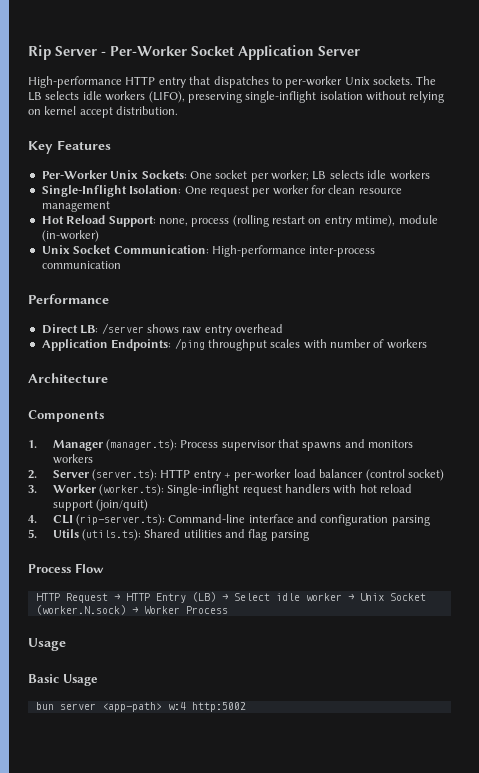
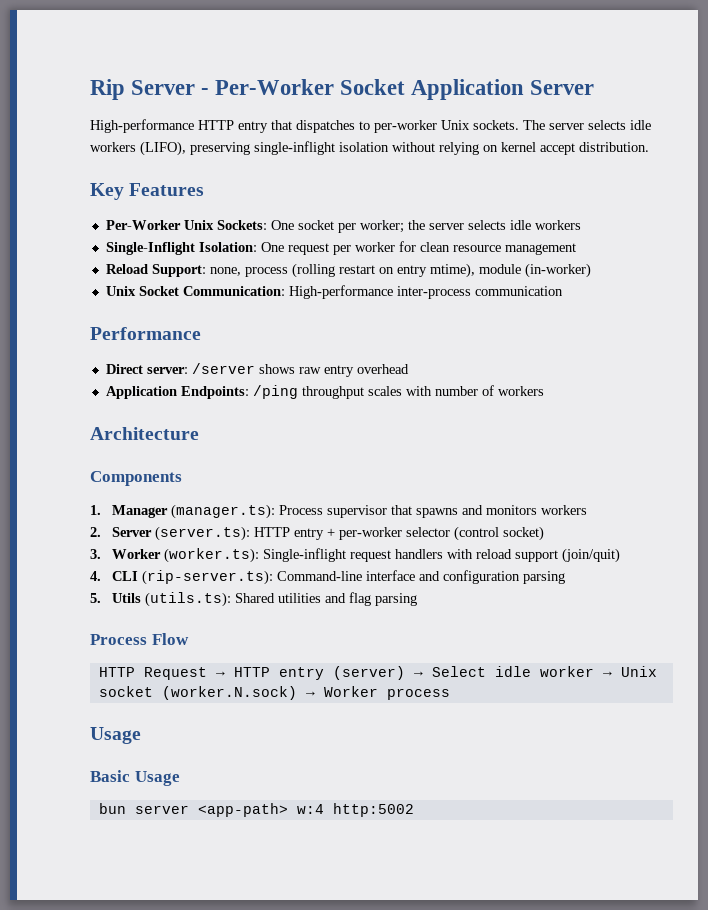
- The LB selects idle workers (LIFO), preserving single-inflight isolation without relying on kernel accept distribution.
+ The server selects idle workers (LIFO), preserving single-inflight isolation without relying on kernel accept distribution.
- Per-Worker Unix Sockets: One socket per worker; LB selects idle workers
+ Per-Worker Unix Sockets: One socket per worker; the server selects idle workers
- Hot Reload Support: none, process (rolling restart on entry mtime), module (in-worker)
+ Reload Support: none, process (rolling restart on entry mtime), module (in-worker)
- Direct LB: /server shows raw entry overhead
+ Direct server: /server shows raw entry overhead
- 2. Server (server.ts): HTTP entry + per-worker load balancer (control socket)
+ 2. Server (server.ts): HTTP entry + per-worker selector (control socket)
- 3. Worker (worker.ts): Single-inflight request handlers with hot reload support (join/quit)
+ 3. Worker (worker.ts): Single-inflight request handlers with reload support (join/quit)
- HTTP Request → HTTP Entry (LB) → Select idle worker → Unix Socket (worker.N.sock) → Worker Process
+ HTTP Request → HTTP entry (server) → Select idle worker → Unix socket (worker.N.sock) → Worker process

